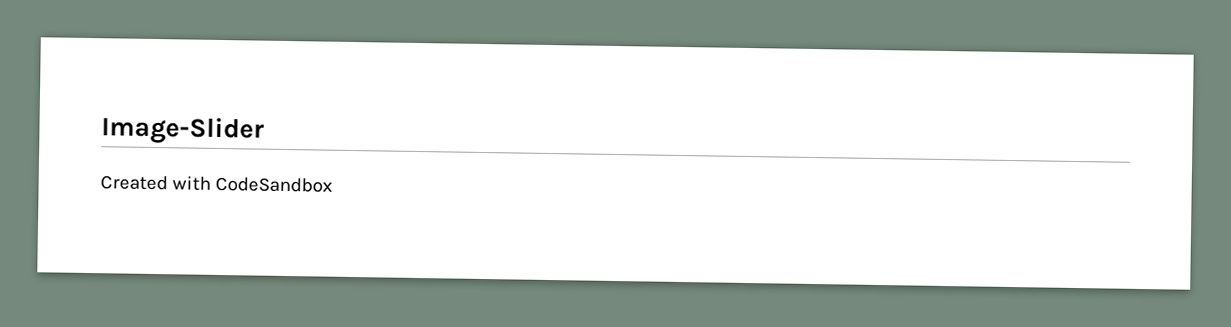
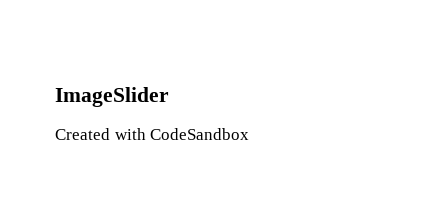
- Image-Slider
+ ImageSlider

